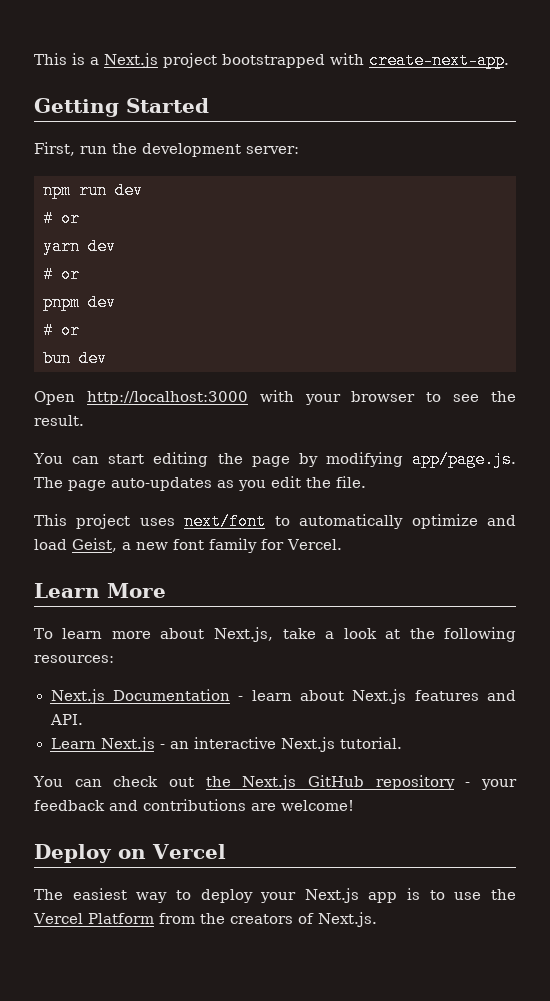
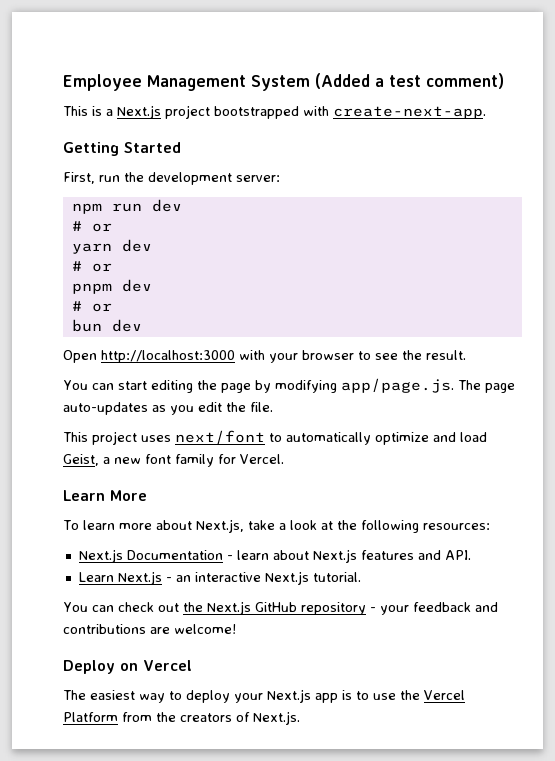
+ Employee Management System (Added a test comment)

